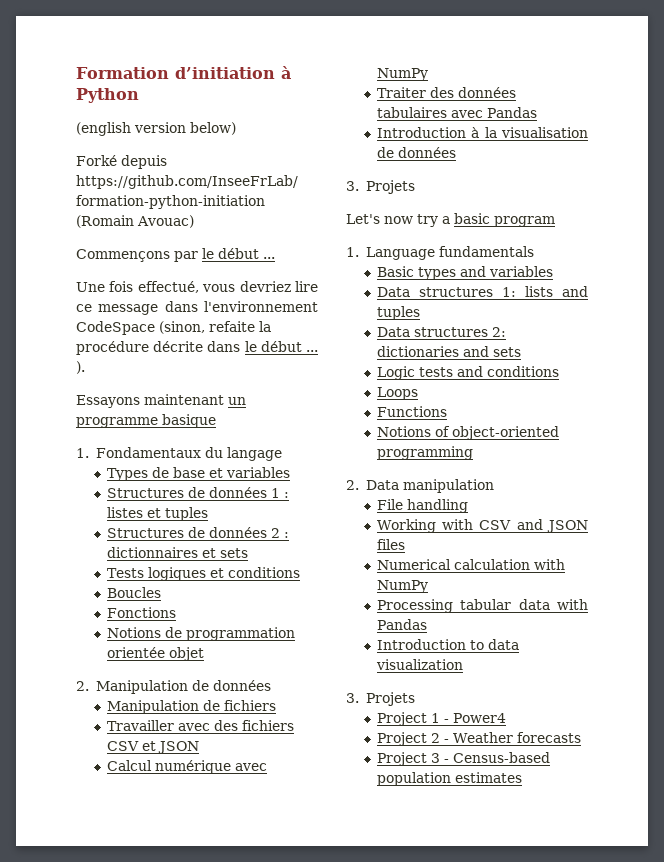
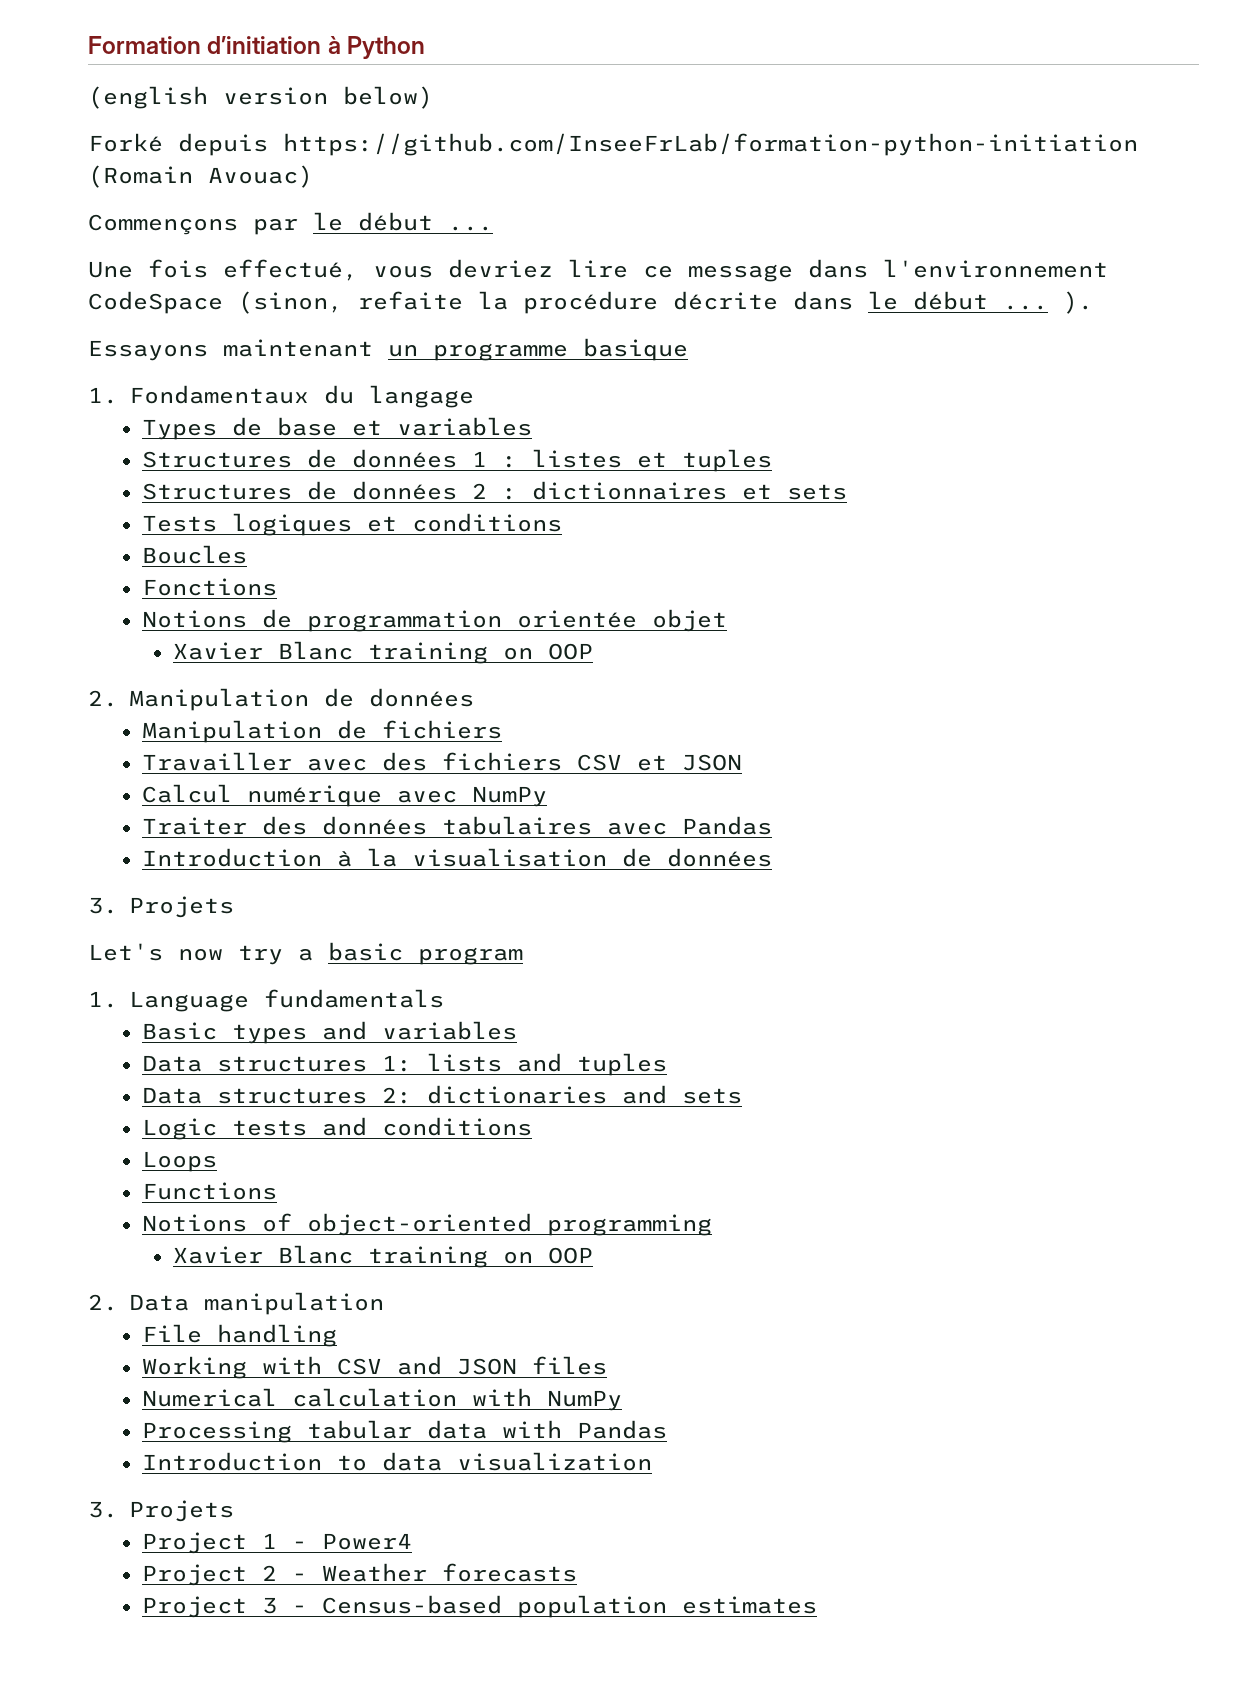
  Notions de programmation orientée objet
+ Xavier Blanc training on OOP
  Notions of object-oriented programming
+ Xavier Blanc training on OOP

